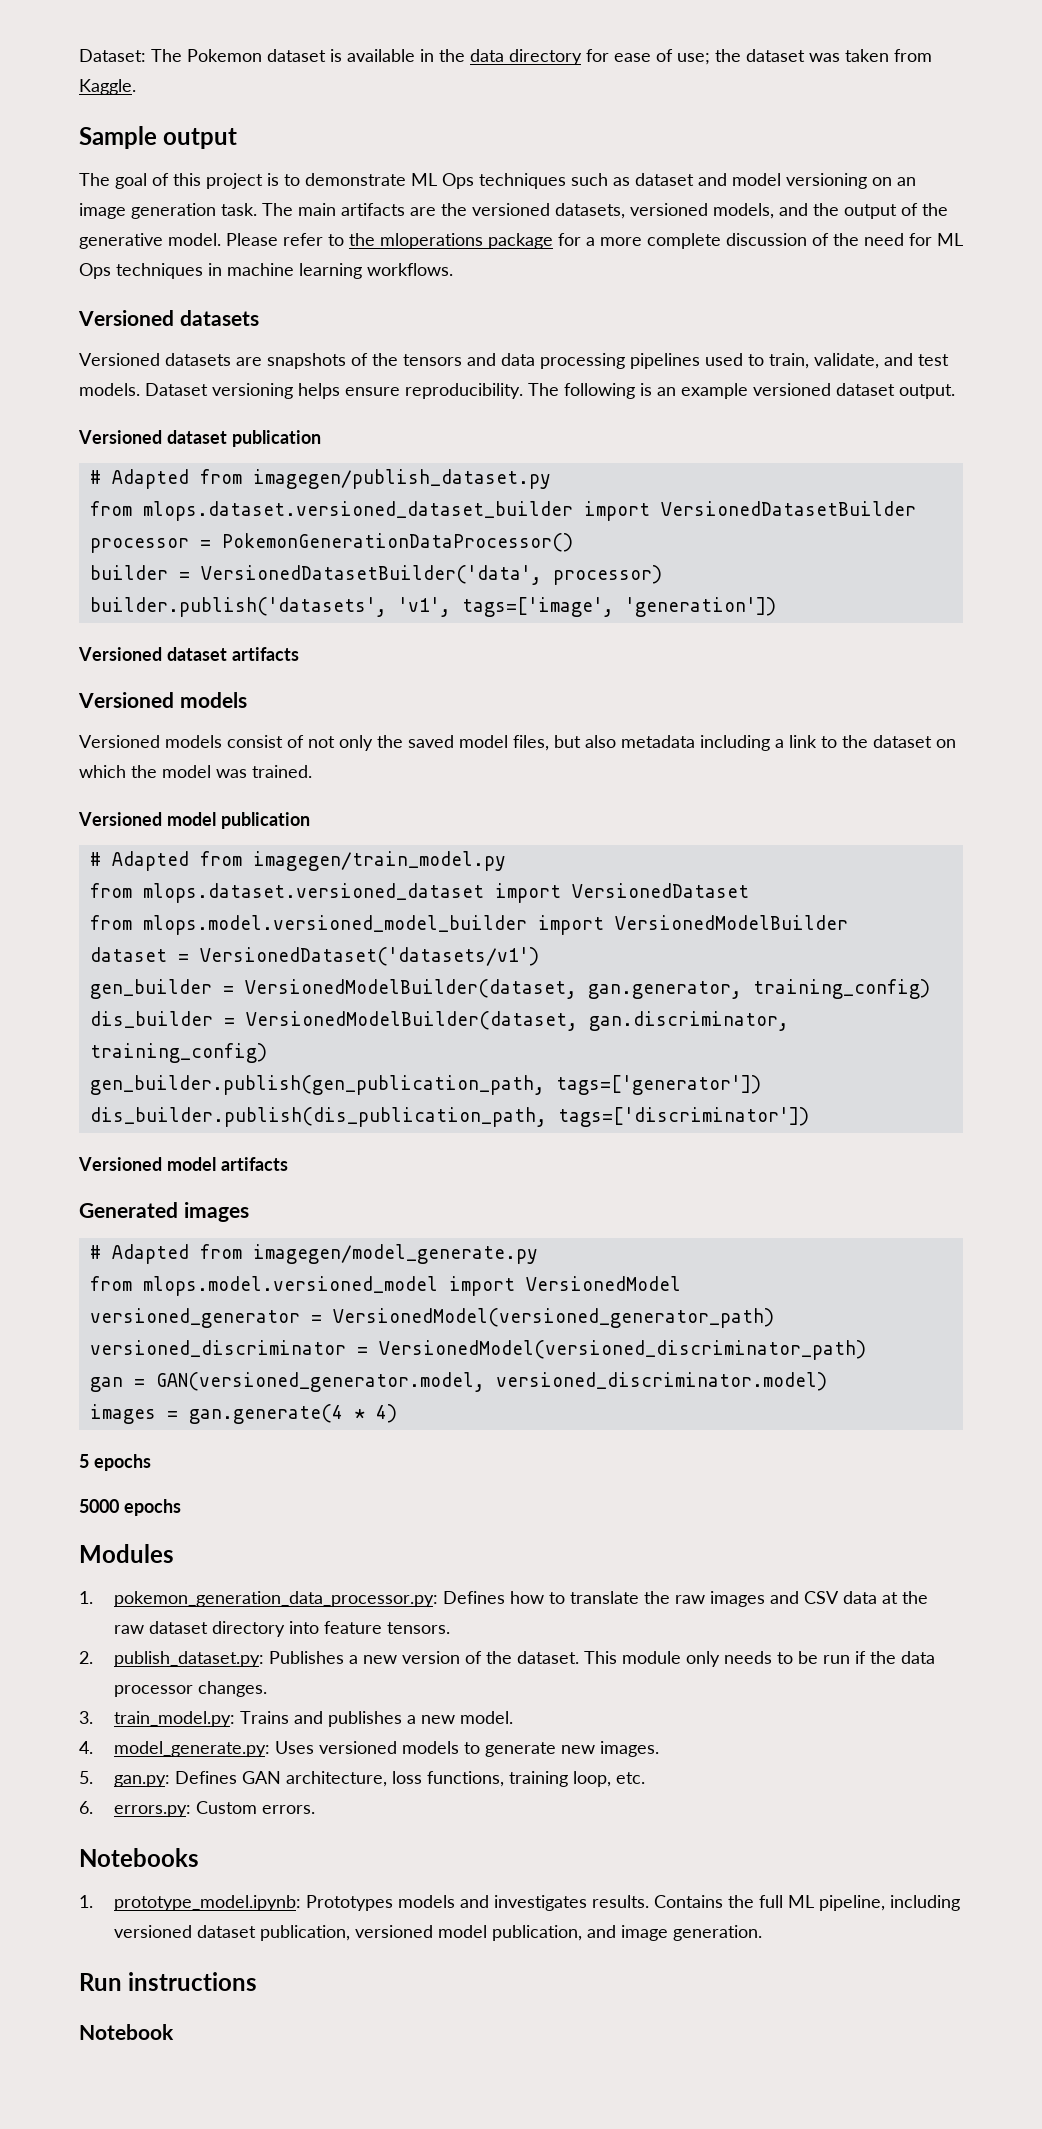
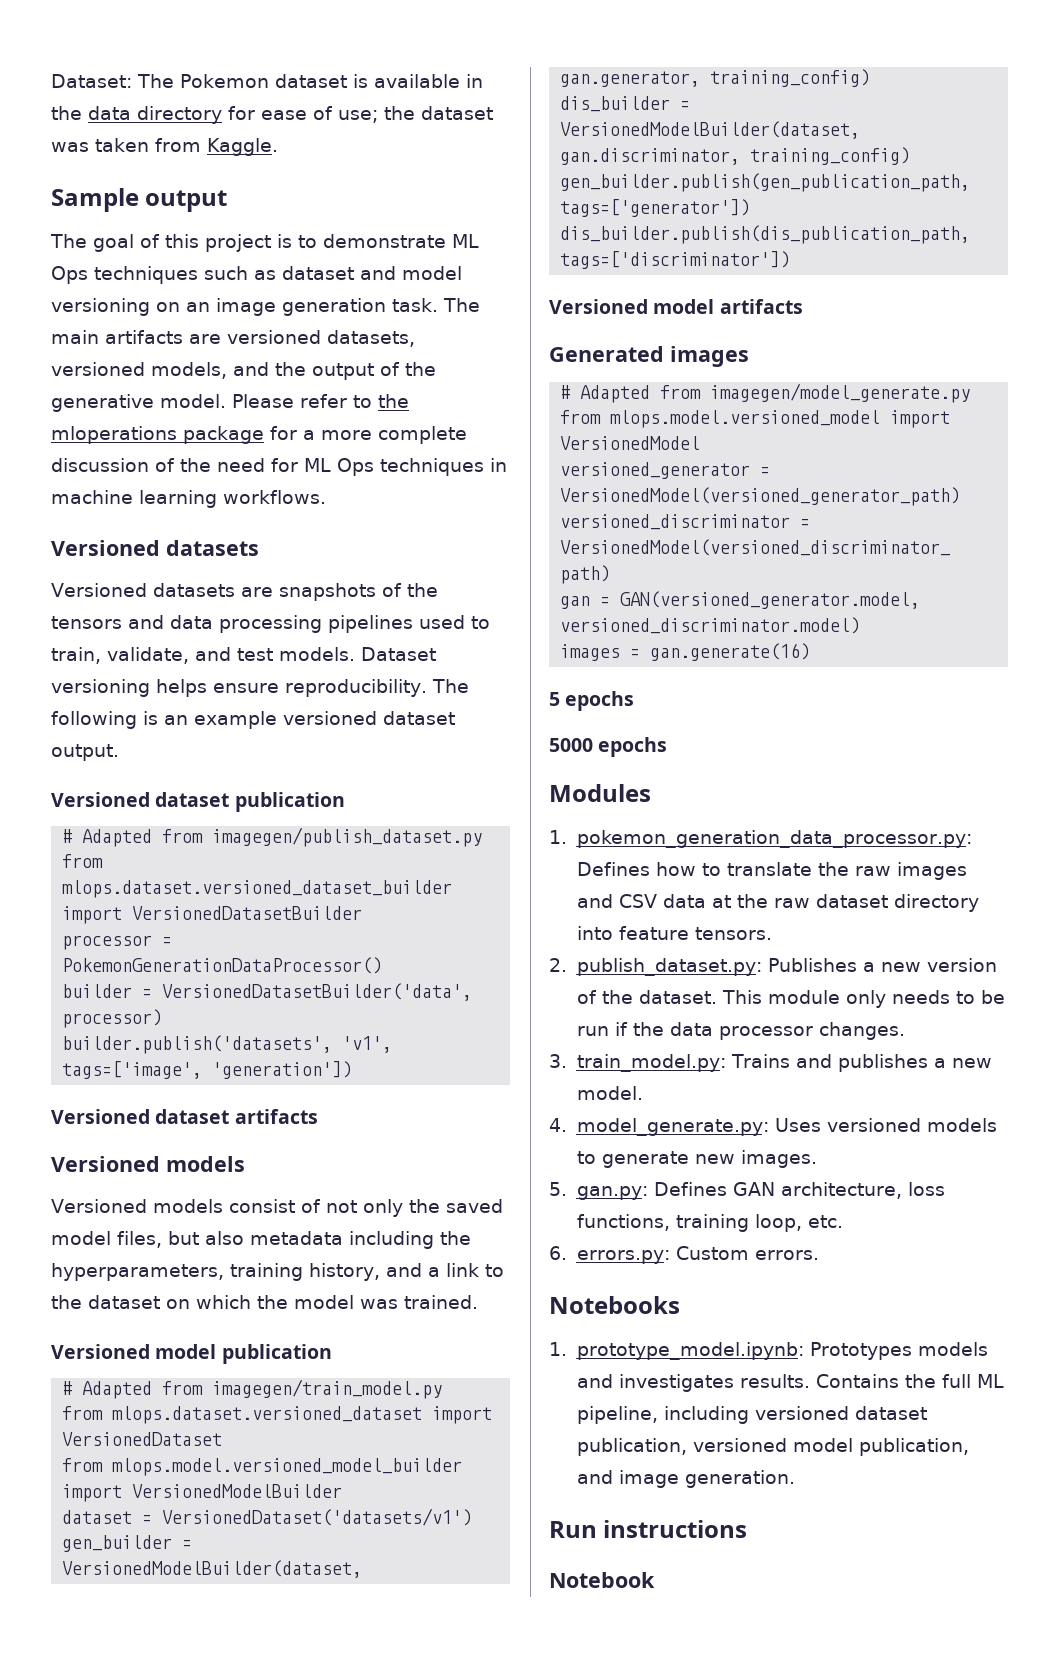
- The main artifacts are the versioned datasets, versioned models, and the output of the generative model.
+ The main artifacts are versioned datasets, versioned models, and the output of the generative model.
- Versioned models consist of not only the saved model files, but also metadata including a link to the dataset on which the model was trained.
+ Versioned models consist of not only the saved model files, but also metadata including the hyperparameters, training history, and a link to the dataset on which the model was trained.
- images = gan.generate(4 * 4)
+ images = gan.generate(16)

